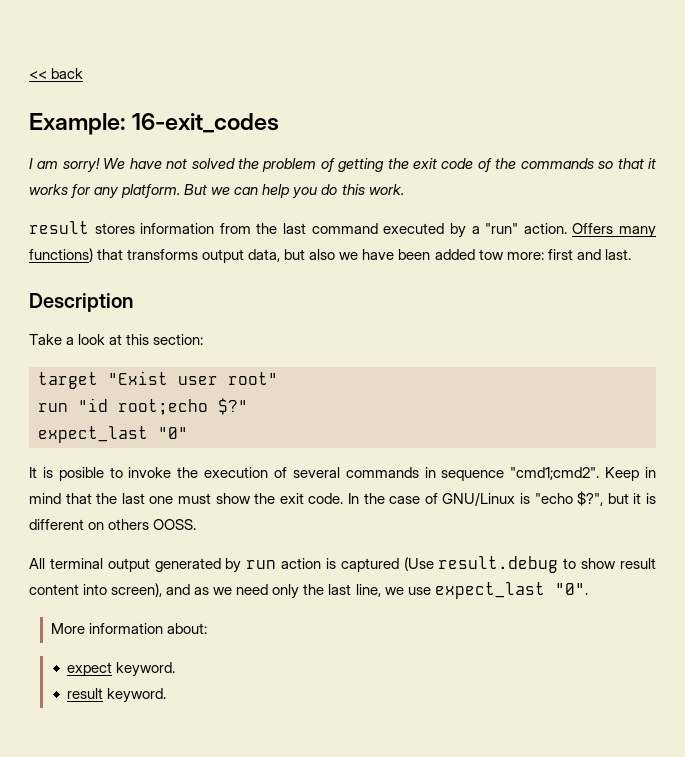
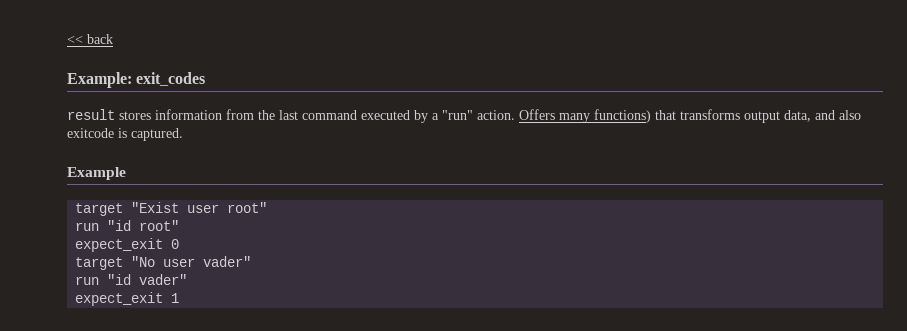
- Example: 16-exit_codes
- I am sorry! We have not solved the problem of getting the exit code of the commands so that it works for any platform. But we can help you do this work.
+ Example: exit_codes
- Offers many functions) that transforms output data, but also we have been added tow more: first and last.
- Description
- Take a look at this section:
+ Offers many functions) that transforms output data, and also exitcode is captured.
+ Example
- run "id root;echo $?"
- expect_last "0"
- It is posible to invoke the execution of several commands in sequence "cmd1;cmd2". Keep in mind that the last one must show the exit code. In the case of GNU/Linux is "echo $?", but it is different on others OOSS.
- All terminal output generated by run action is captured (Use result.debug to show result content into screen), and as we need only the last line, we use expect_last "0".
- More information about:
- expect keyword.
- result keyword.
+ run "id root"
+ expect_exit 0
+ target "No user vader"
+ run "id vader"
+ expect_exit 1

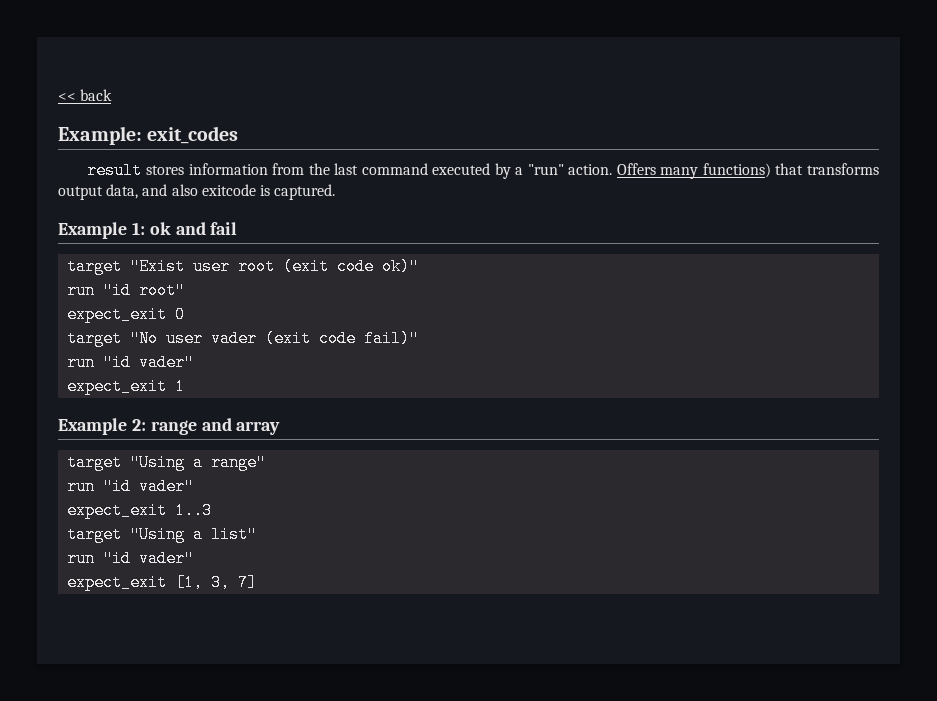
- Example
+ Example 1: ok and fail
- target "Exist user root"
+ target "Exist user root (exit code ok)"
- target "No user vader"
+ target "No user vader (exit code fail)"
+ Example 2: range and array
+ target "Using a range"
+ run "id vader"
+ expect_exit 1..3
+ target "Using a list"
+ run "id vader"
+ expect_exit [1, 3, 7]

